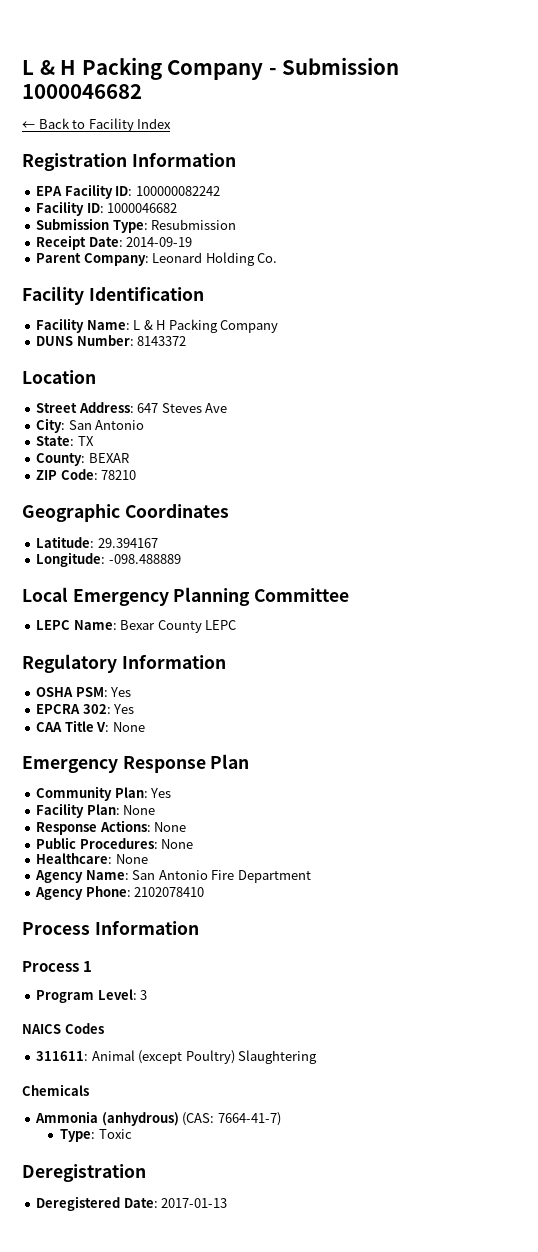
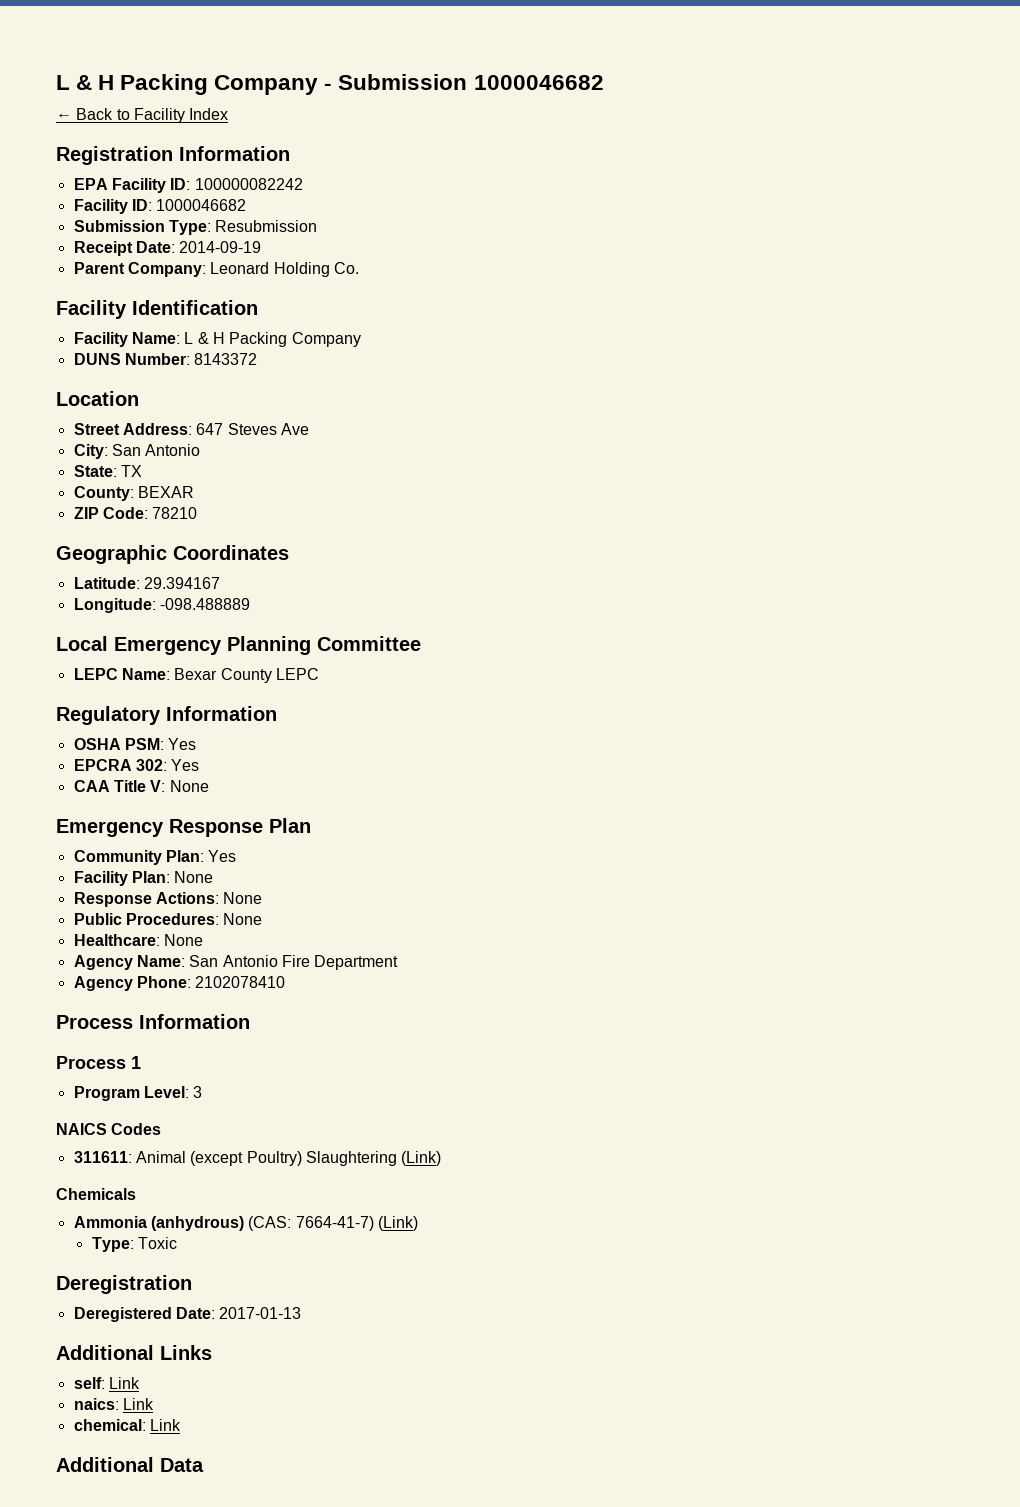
- 311611: Animal (except Poultry) Slaughtering
+ 311611: Animal (except Poultry) Slaughtering (Link)
- Ammonia (anhydrous) (CAS: 7664-41-7)
+ Ammonia (anhydrous) (CAS: 7664-41-7) (Link)
+ Additional Links
+ self: Link
+ naics: Link
+ chemical: Link
+ Additional Data

